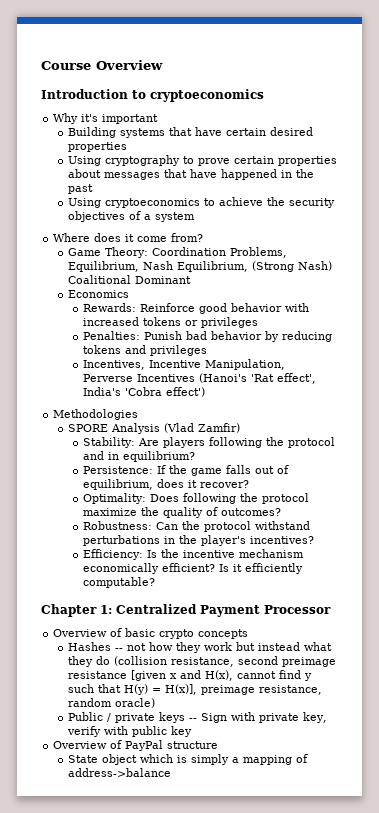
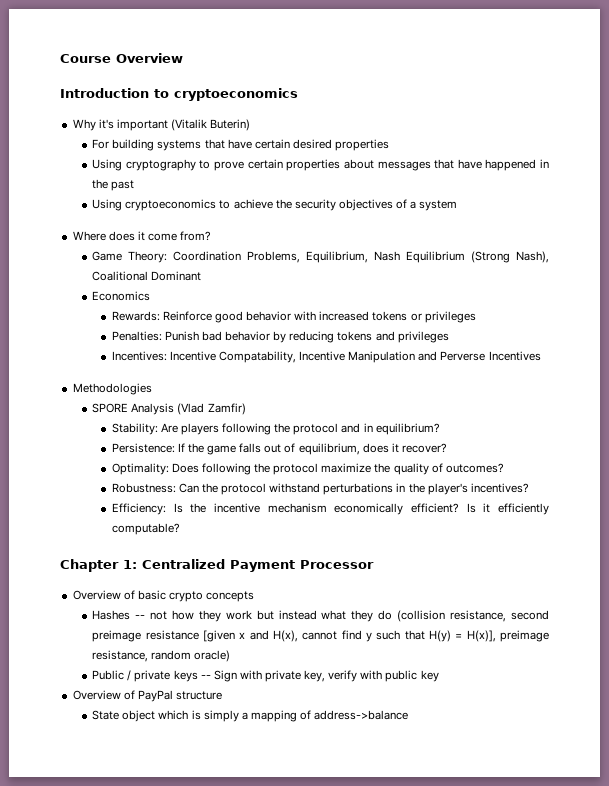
- Why it's important
- Building systems that have certain desired properties
+ Why it's important (Vitalik Buterin)
+ For building systems that have certain desired properties
- Game Theory: Coordination Problems, Equilibrium, Nash Equilibrium, (Strong Nash) Coalitional Dominant
+ Game Theory: Coordination Problems, Equilibrium, Nash Equilibrium (Strong Nash), Coalitional Dominant
- Incentives, Incentive Manipulation, Perverse Incentives (Hanoi's 'Rat effect', India's 'Cobra effect')
+ Incentives: Incentive Compatability, Incentive Manipulation and Perverse Incentives

